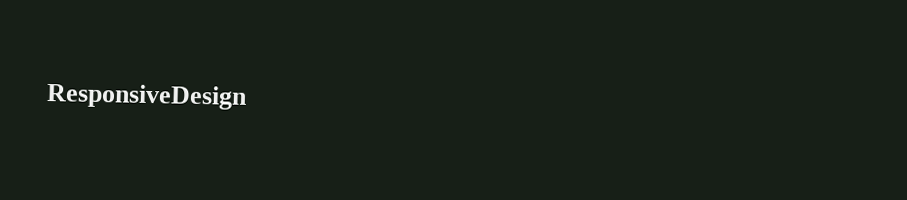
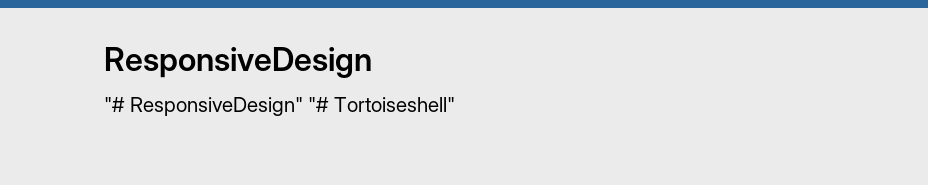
+ "# ResponsiveDesign" "# Tortoiseshell"

